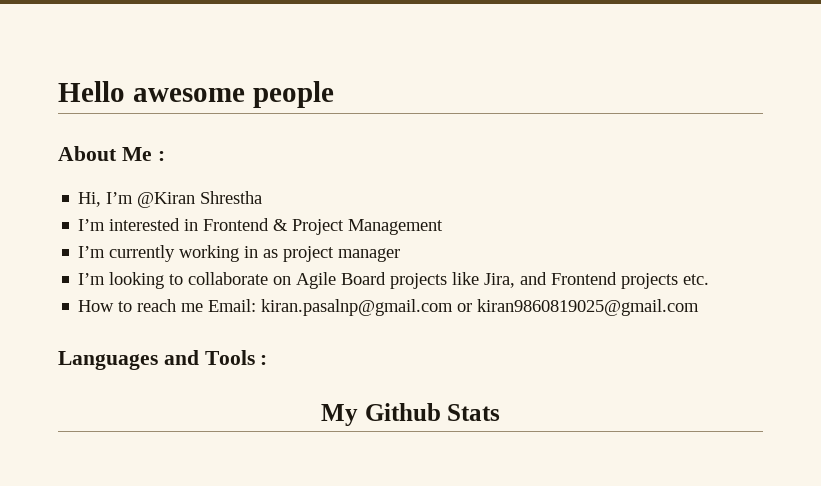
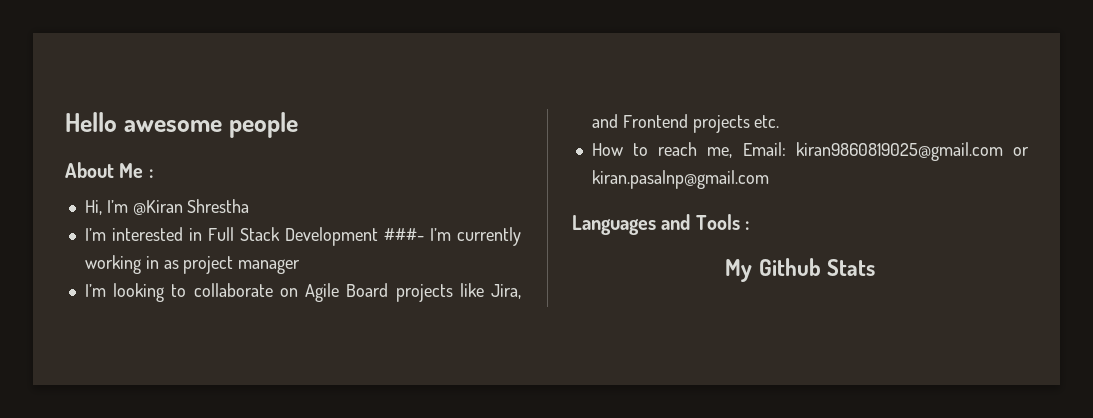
- I’m interested in Frontend & Project Management
- I’m currently working in as project manager
+ I’m interested in Full Stack Development ###- I’m currently working in as project manager
- How to reach me Email: kiran.pasalnp@gmail.com or kiran9860819025@gmail.com
+ How to reach me, Email: kiran9860819025@gmail.com or kiran.pasalnp@gmail.com

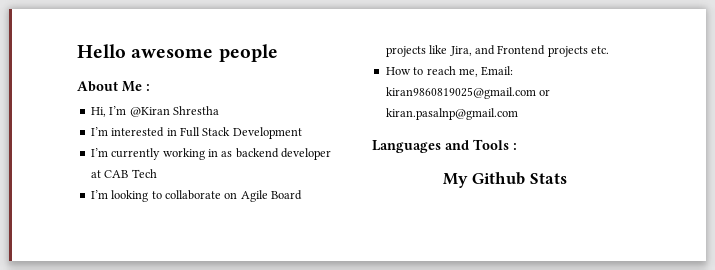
- I’m interested in Full Stack Development ###- I’m currently working in as project manager
+ I’m interested in Full Stack Development
+ I’m currently working in as backend developer at CAB Tech

